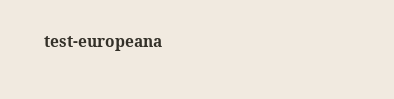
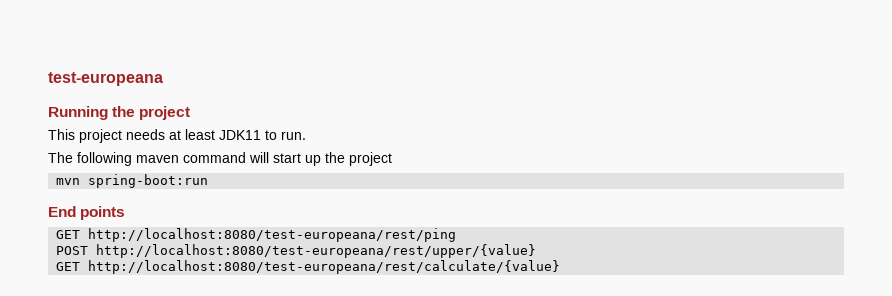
+ Running the project
+ This project needs at least JDK11 to run.
+ The following maven command will start up the project
+ mvn spring-boot:run
+ End points
+ GET http://localhost:8080/test-europeana/rest/ping
+ POST http://localhost:8080/test-europeana/rest/upper/{value}
+ GET http://localhost:8080/test-europeana/rest/calculate/{value}

